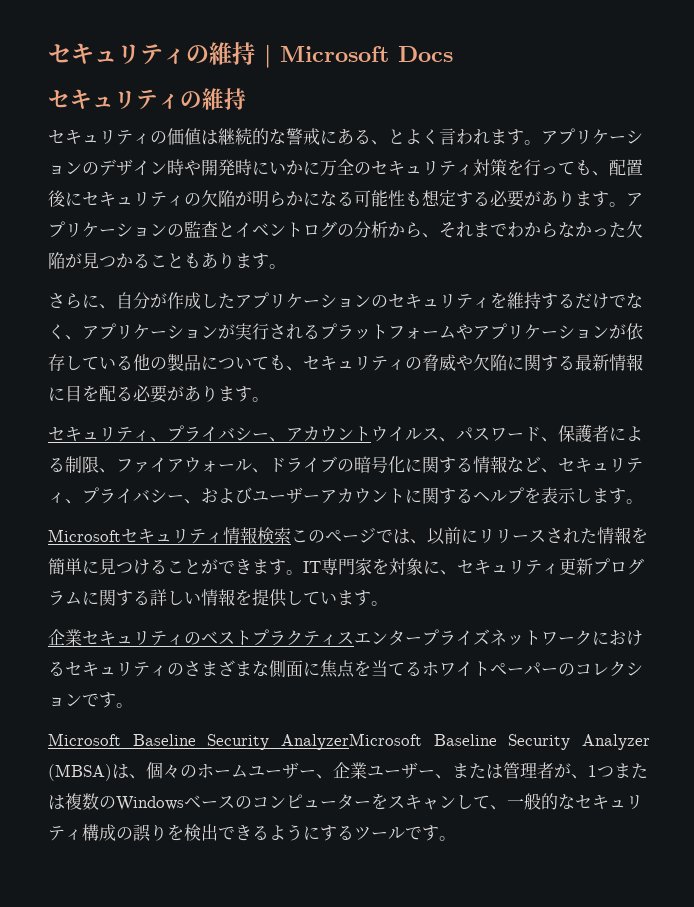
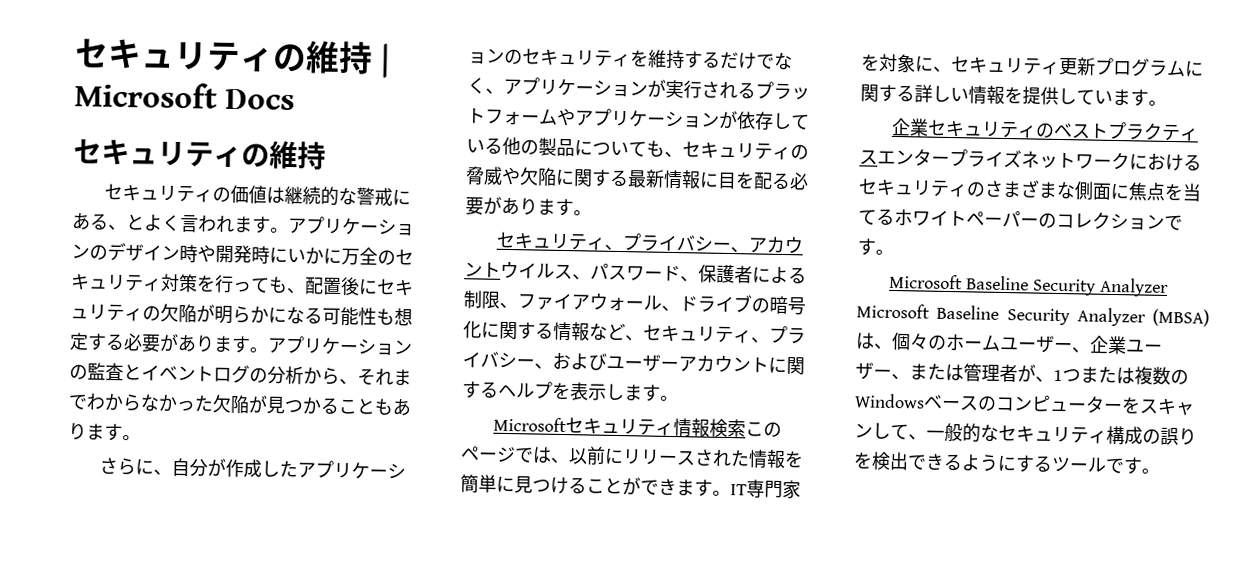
- Microsoft Baseline Security AnalyzerMicrosoft Baseline Security Analyzer (MBSA)は、個々のホームユーザー、企業ユーザー、または管理者が、1つまたは複数のWindowsベースのコンピューターをスキャンして、一般的なセキュリティ構成の誤りを検出できるようにするツールです。
+ Microsoft Baseline Security Analyzer Microsoft Baseline Security Analyzer (MBSA)は、個々のホームユーザー、企業ユーザー、または管理者が、1つまたは複数のWindowsベースのコンピューターをスキャンして、一般的なセキュリティ構成の誤りを検出できるようにするツールです。

